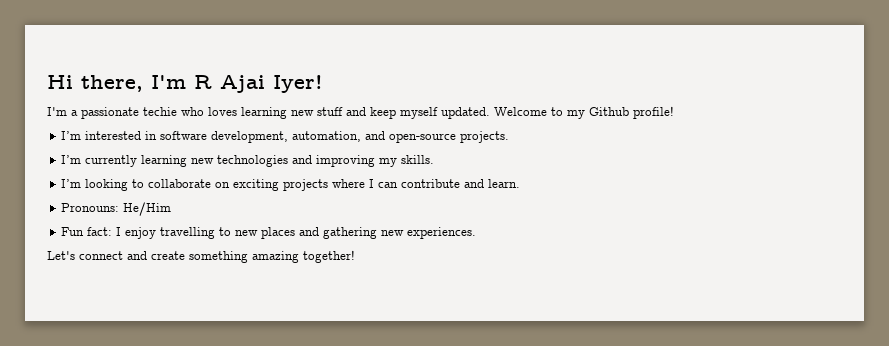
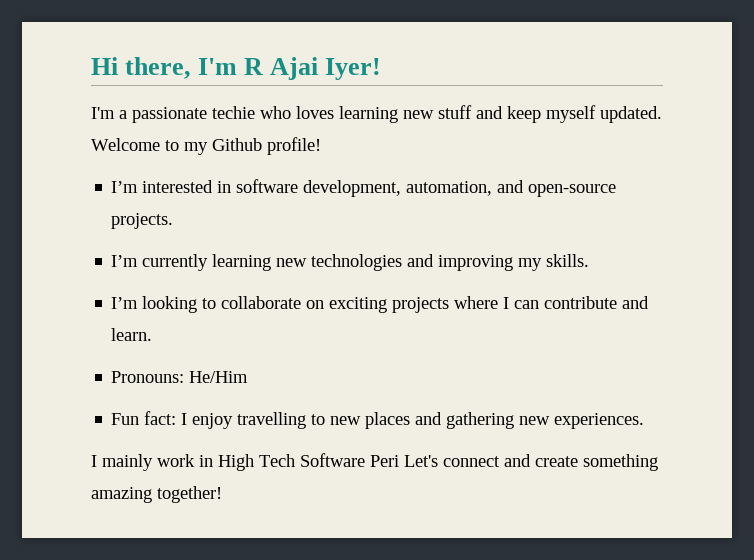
- Let's connect and create something amazing together!
+ I mainly work in High Tech Software Peri Let's connect and create something amazing together!

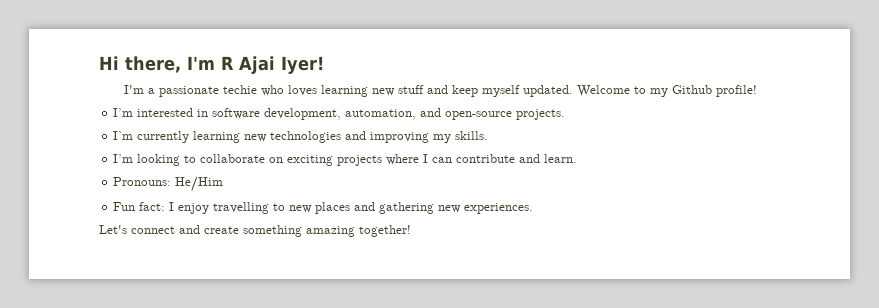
- I mainly work in High Tech Software Peri Let's connect and create something amazing together!
+ Let's connect and create something amazing together!

